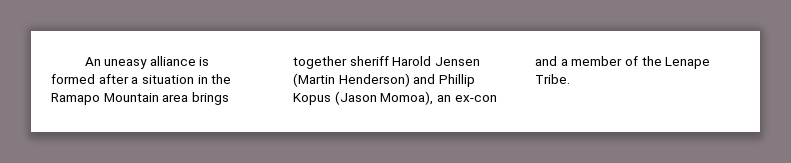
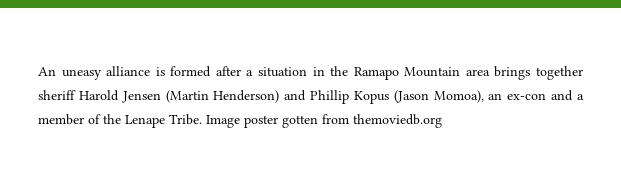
+ Image poster gotten from themoviedb.org

